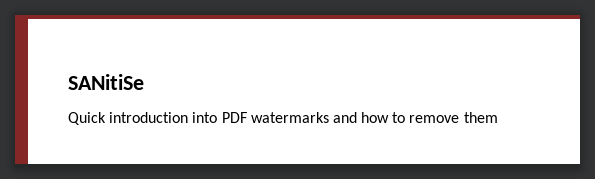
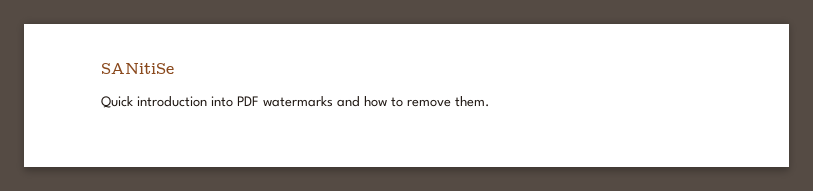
- Quick introduction into PDF watermarks and how to remove them
+ Quick introduction into PDF watermarks and how to remove them.

